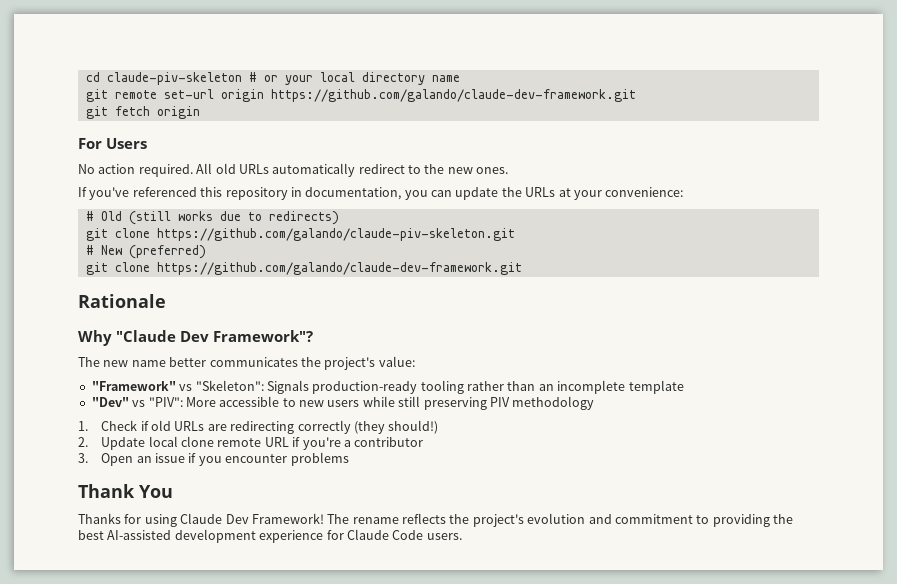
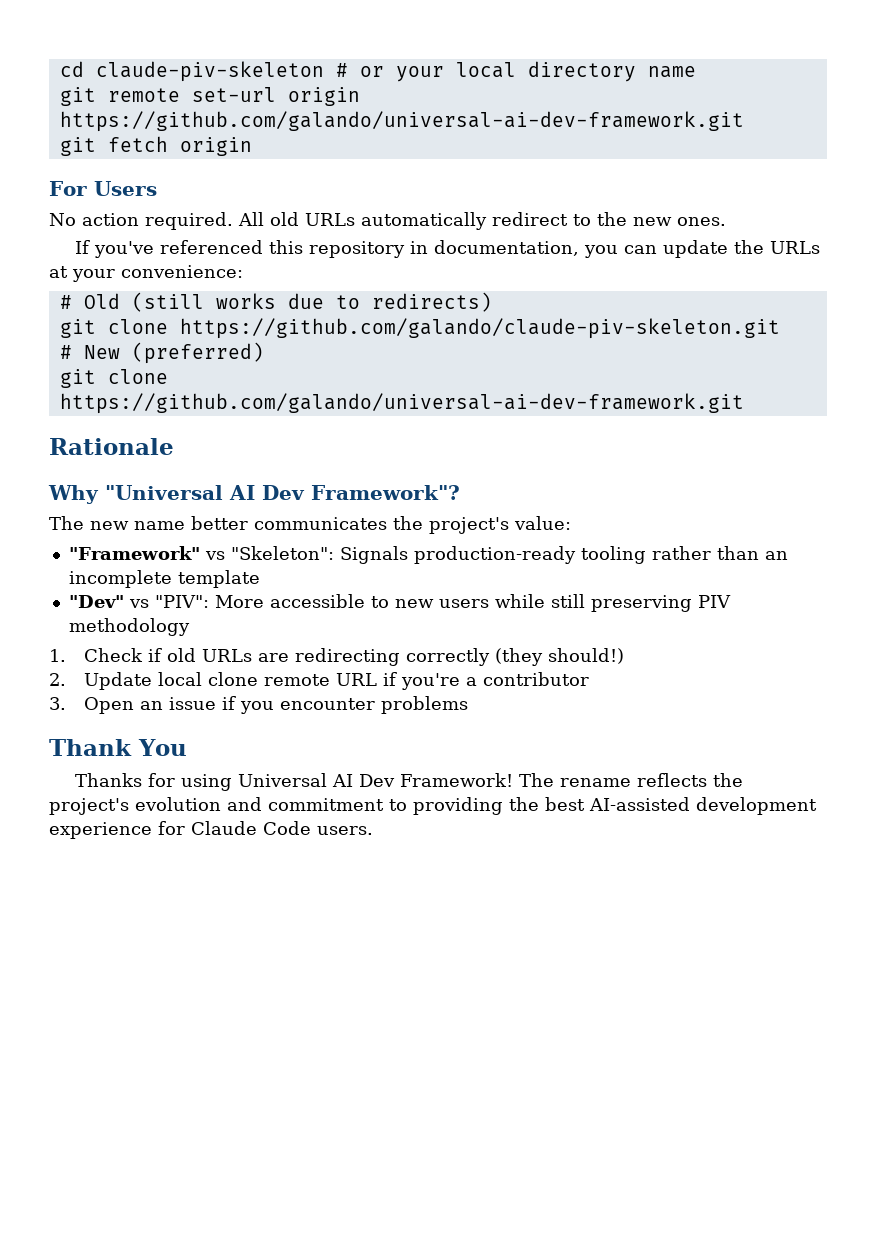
- git remote set-url origin https://github.com/galando/claude-dev-framework.git
+ git remote set-url origin https://github.com/galando/universal-ai-dev-framework.git
- git clone https://github.com/galando/claude-dev-framework.git
+ git clone https://github.com/galando/universal-ai-dev-framework.git
- Why "Claude Dev Framework"?
+ Why "Universal AI Dev Framework"?
- Thanks for using Claude Dev Framework!
+ Thanks for using Universal AI Dev Framework!

